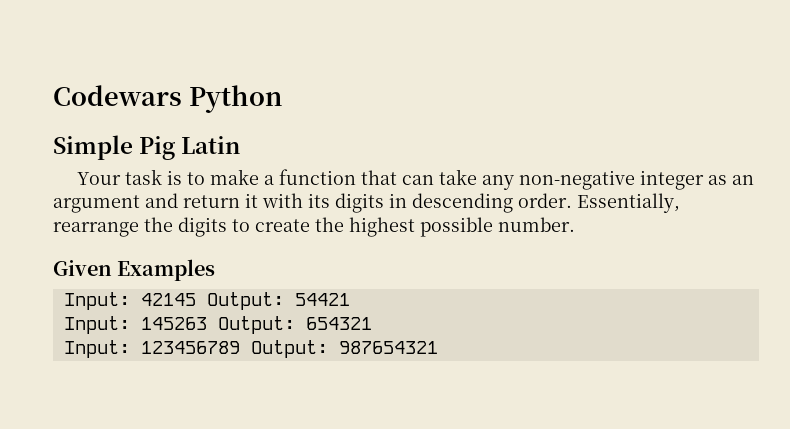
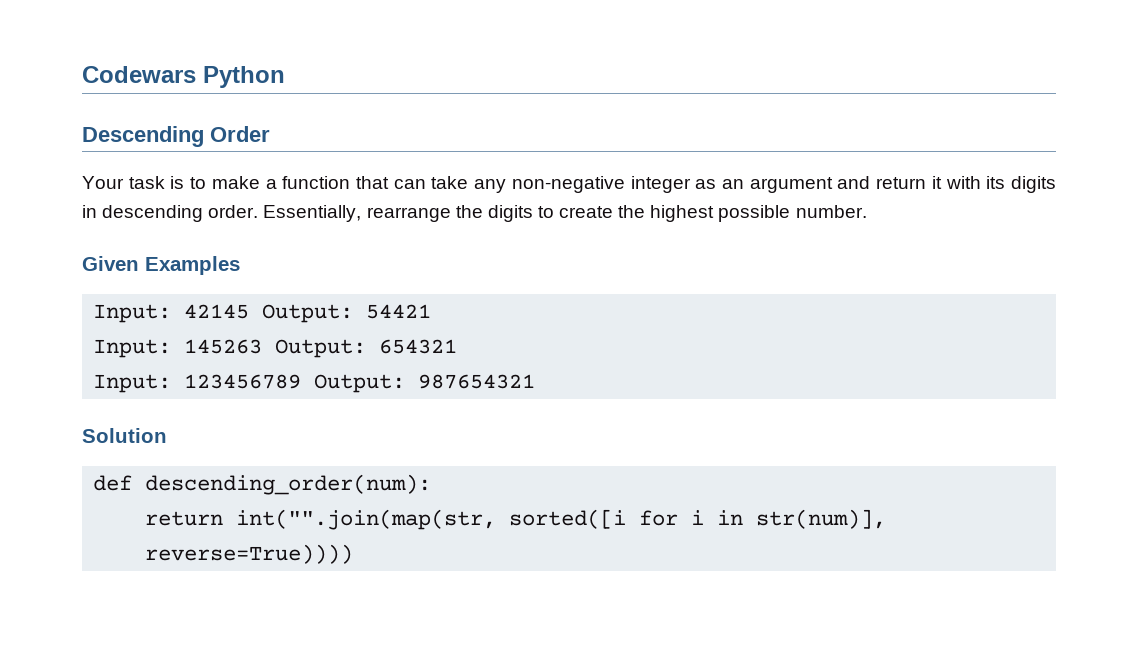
- Simple Pig Latin
+ Descending Order
+ Solution
+ def descending_order(num):
+ return int("".join(map(str, sorted([i for i in str(num)], reverse=True))))

